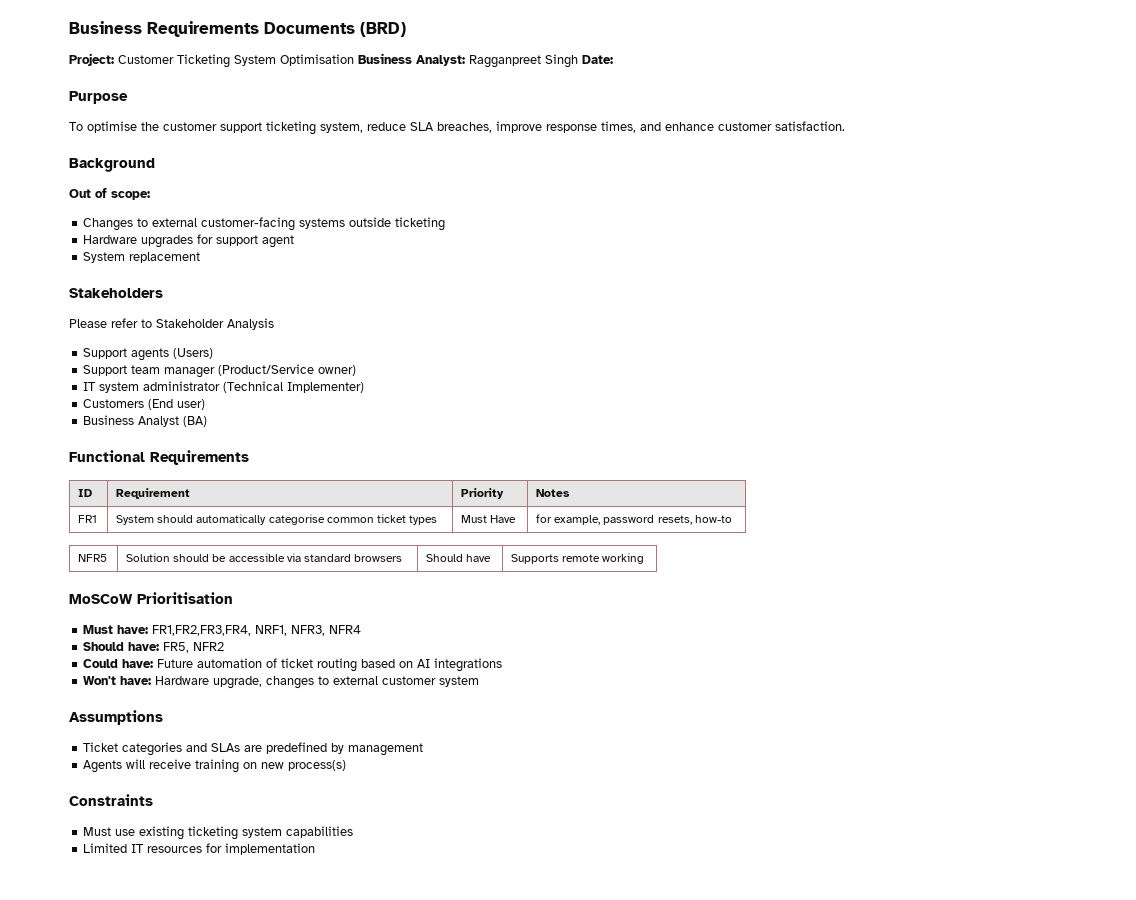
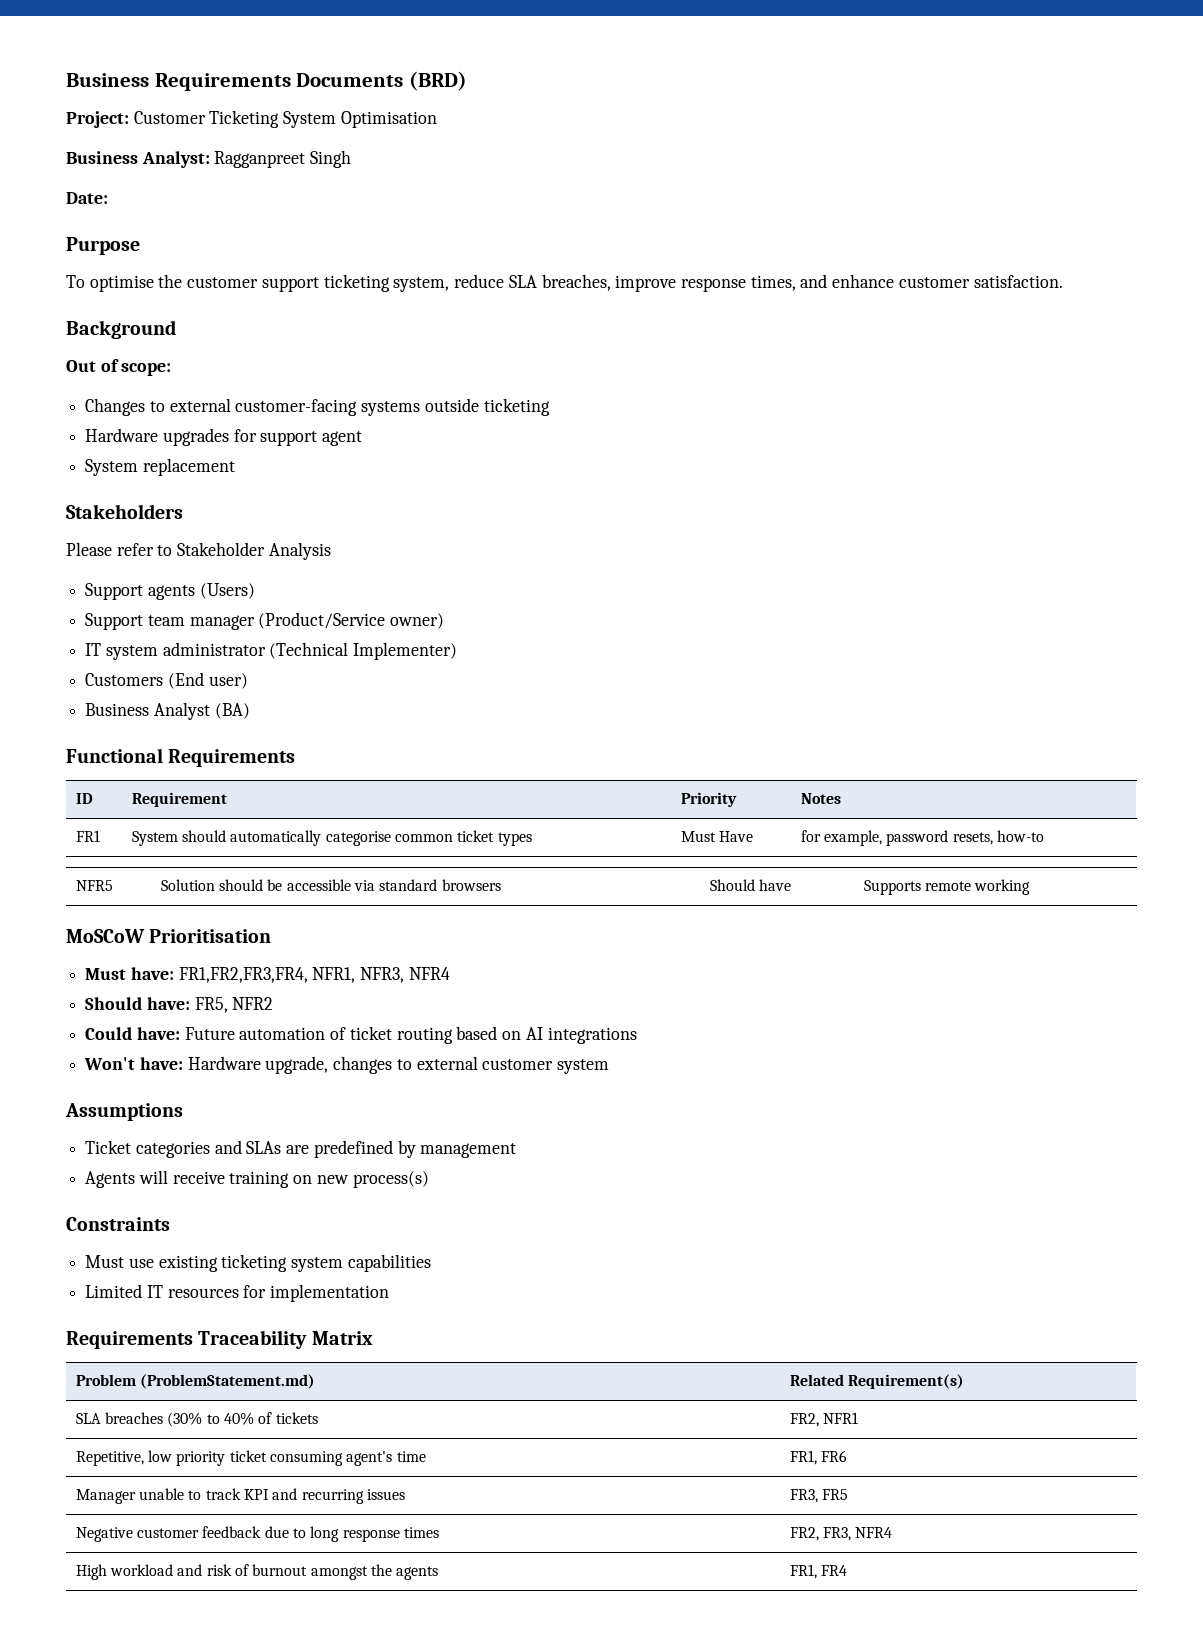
- Project: Customer Ticketing System Optimisation Business Analyst: Ragganpreet Singh Date:
+ Project: Customer Ticketing System Optimisation
+ Business Analyst: Ragganpreet Singh
+ Date:
- Must have: FR1,FR2,FR3,FR4, NRF1, NFR3, NFR4
+ Must have: FR1,FR2,FR3,FR4, NFR1, NFR3, NFR4
+ Requirements Traceability Matrix
+ Problem (ProblemStatement.md) | Related Requirement(s)
+ SLA breaches (30% to 40% of tickets | FR2, NFR1
+ Repetitive, low priority ticket consuming agent's time | FR1, FR6
+ Manager unable to track KPI and recurring issues | FR3, FR5
+ Negative customer feedback due to long response times | FR2, FR3, NFR4
+ High workload and risk of burnout amongst the agents | FR1, FR4

